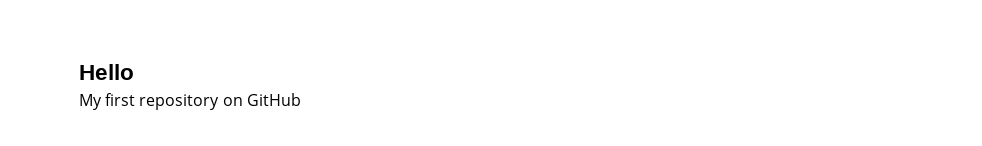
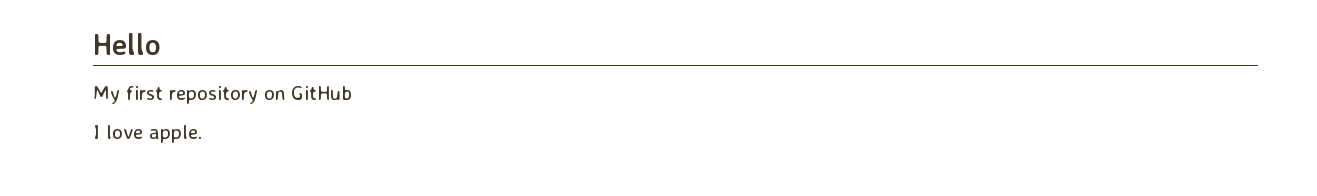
+ I love apple.

